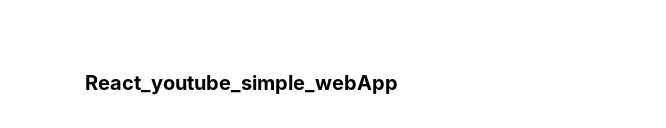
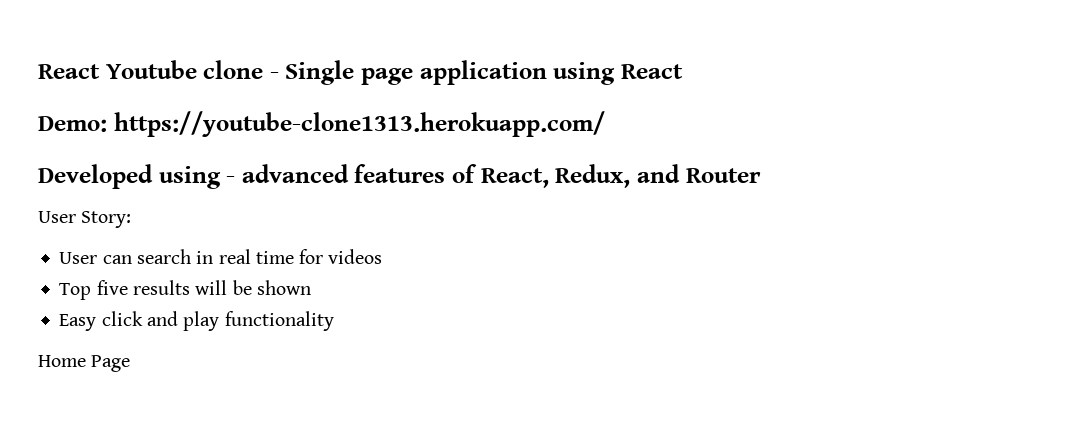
- React_youtube_simple_webApp
+ React Youtube clone - Single page application using React
+ Demo: https://youtube-clone1313.herokuapp.com/
+ Developed using - advanced features of React, Redux, and Router
+ User Story:
+ User can search in real time for videos
+ Top five results will be shown
+ Easy click and play functionality
+ Home Page

